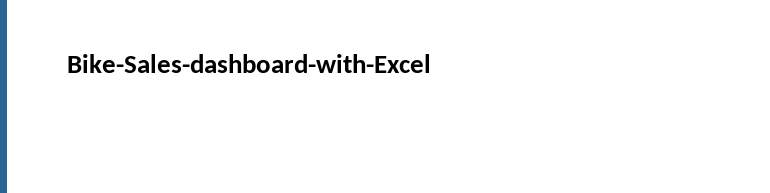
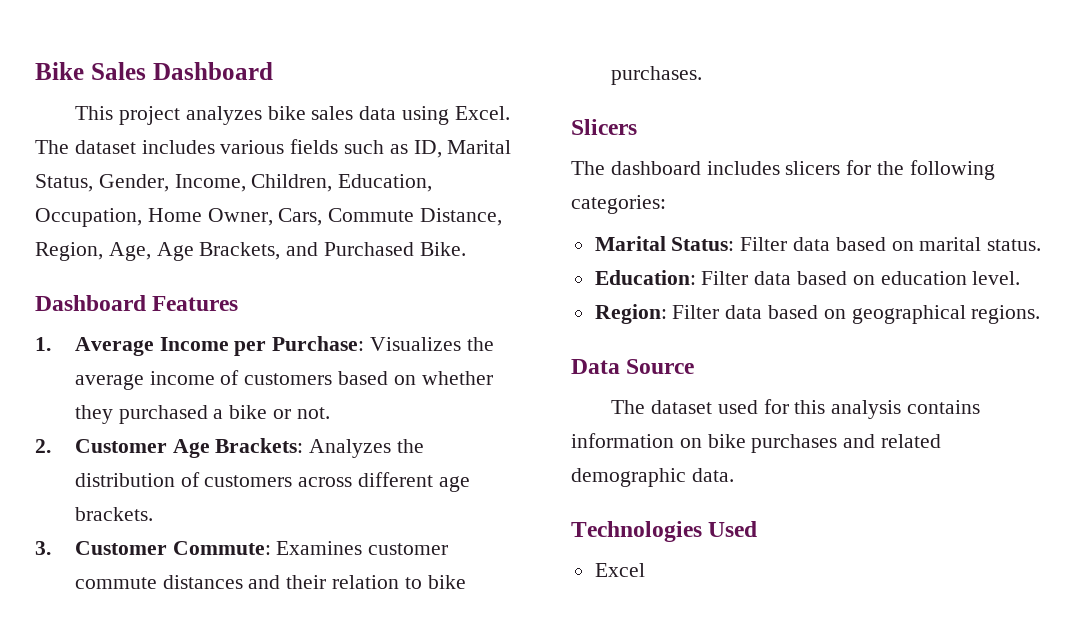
- Bike-Sales-dashboard-with-Excel
+ Bike Sales Dashboard
+ This project analyzes bike sales data using Excel. The dataset includes various fields such as ID, Marital Status, Gender, Income, Children, Education, Occupation, Home Owner, Cars, Commute Distance, Region, Age, Age Brackets, and Purchased Bike.
+ Dashboard Features
+ 1. Average Income per Purchase: Visualizes the average income of customers based on whether they purchased a bike or not.
+ 2. Customer Age Brackets: Analyzes the distribution of customers across different age brackets.
+ 3. Customer Commute: Examines customer commute distances and their relation to bike purchases.
+ Slicers
+ The dashboard includes slicers for the following categories:
+ Marital Status: Filter data based on marital status.
+ Education: Filter data based on education level.
+ Region: Filter data based on geographical regions.
+ Data Source
+ The dataset used for this analysis contains information on bike purchases and related demographic data.
+ Technologies Used
+ Excel

